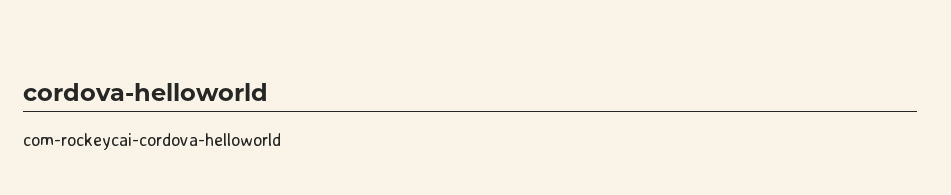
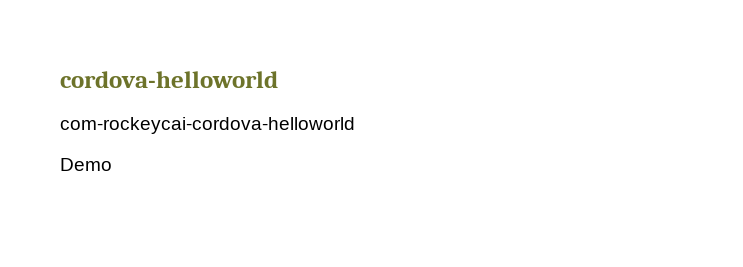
+ Demo

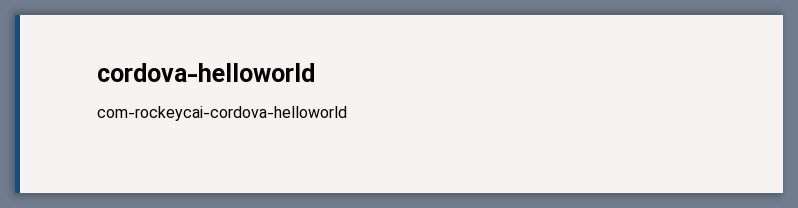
- Demo

